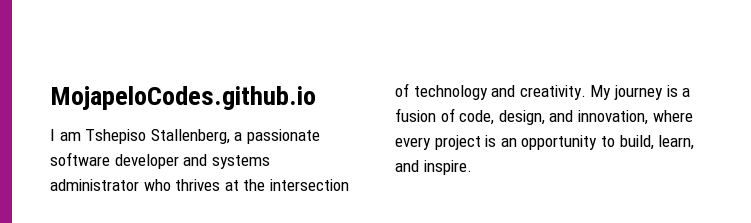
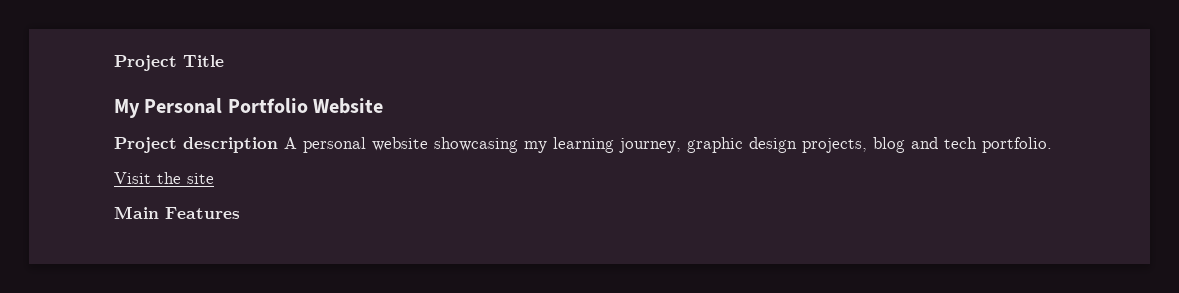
- MojapeloCodes.github.io
- I am Tshepiso Stallenberg, a passionate software developer and systems administrator who thrives at the intersection of technology and creativity. My journey is a fusion of code, design, and innovation, where every project is an opportunity to build, learn, and inspire.
+ Project Title
+ My Personal Portfolio Website
+ Project description A personal website showcasing my learning journey, graphic design projects, blog and tech portfolio.
+ Visit the site
+ Main Features

